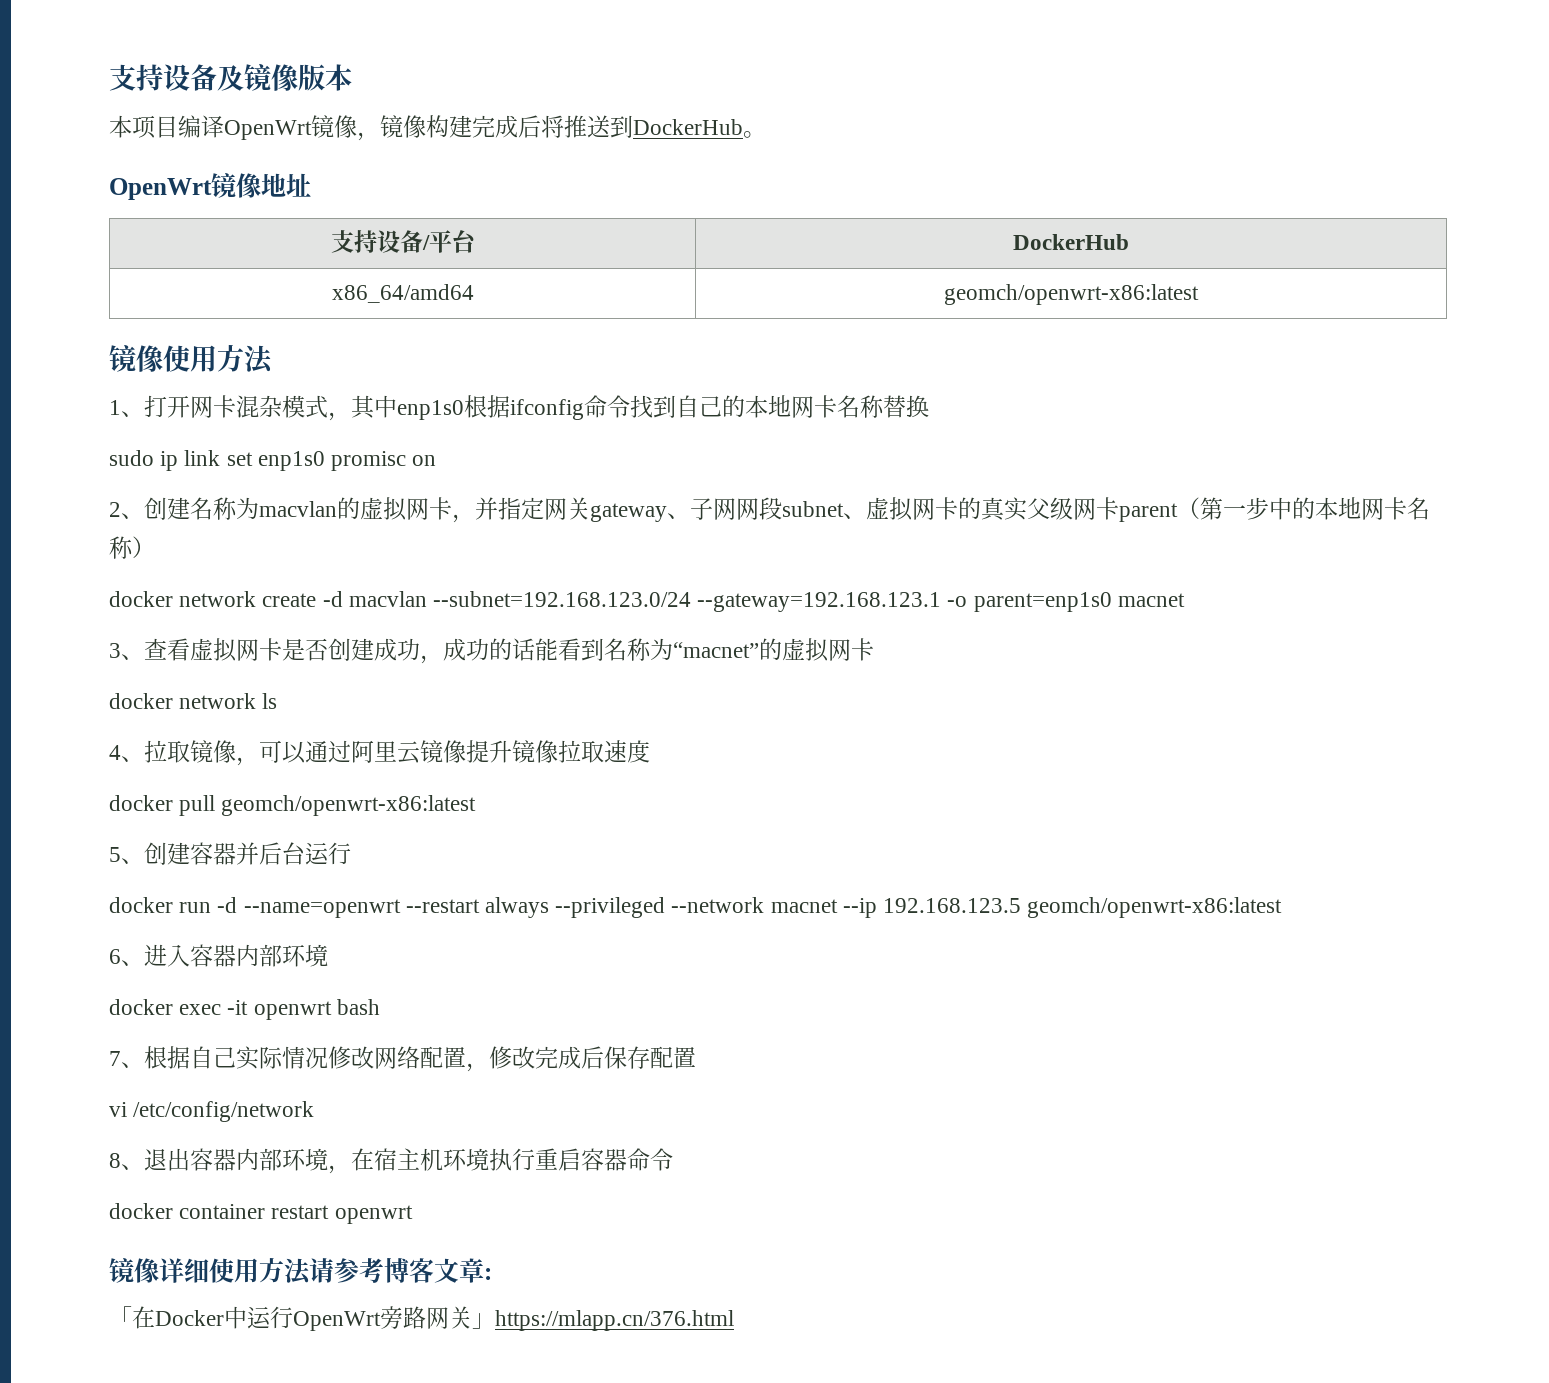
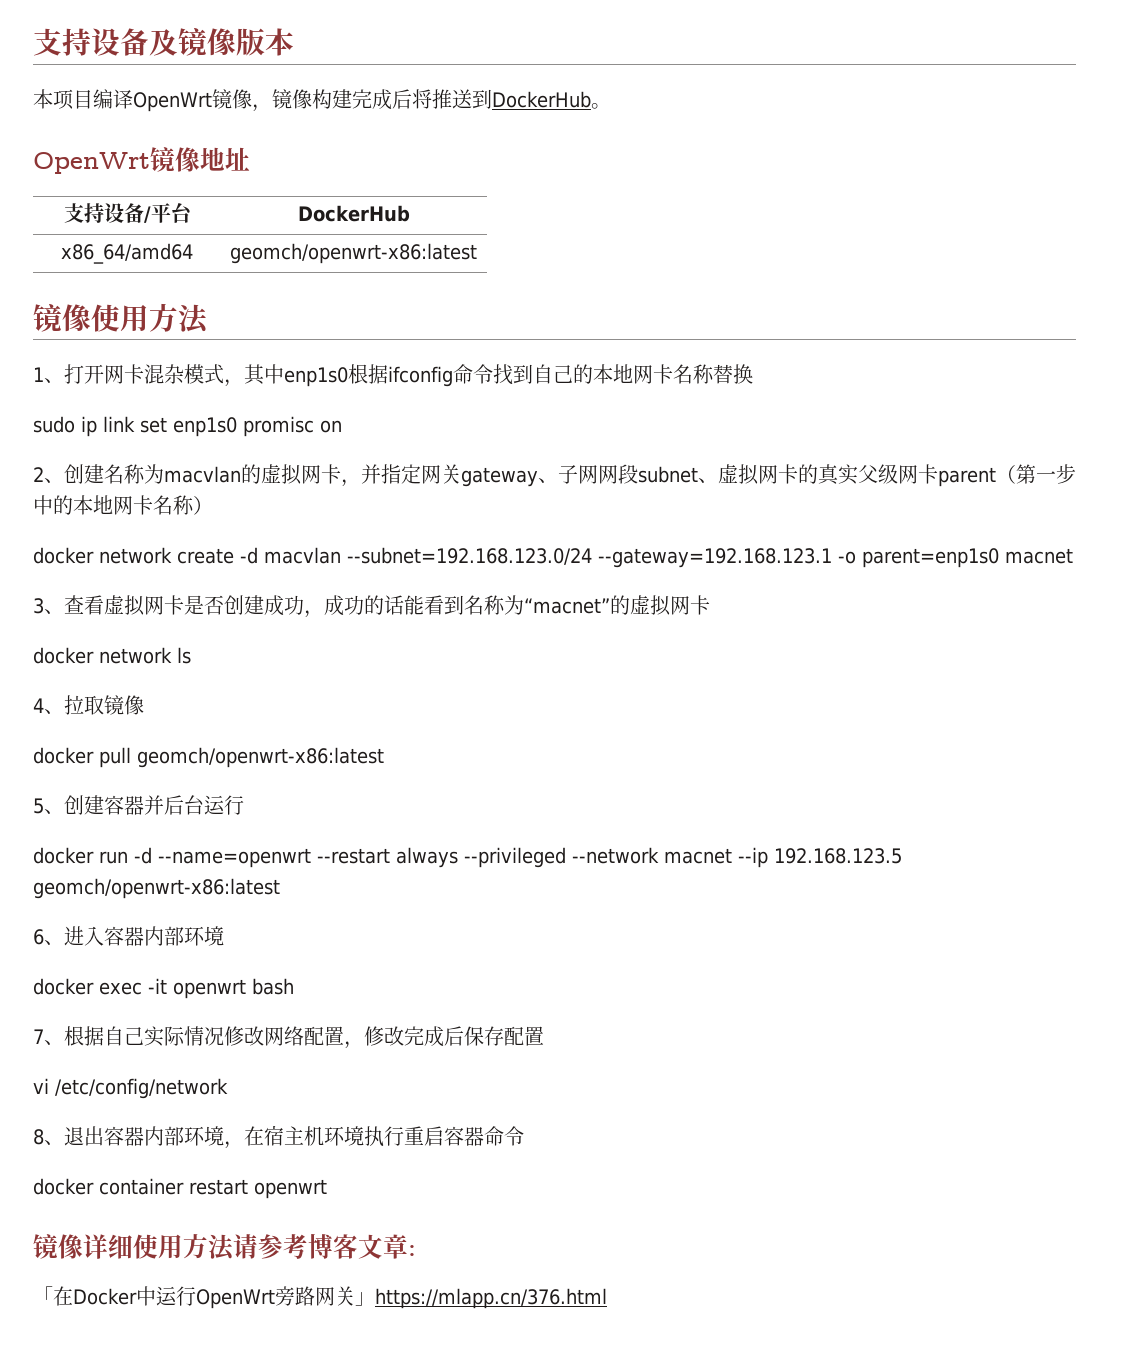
- 4、拉取镜像，可以通过阿里云镜像提升镜像拉取速度
+ 4、拉取镜像

